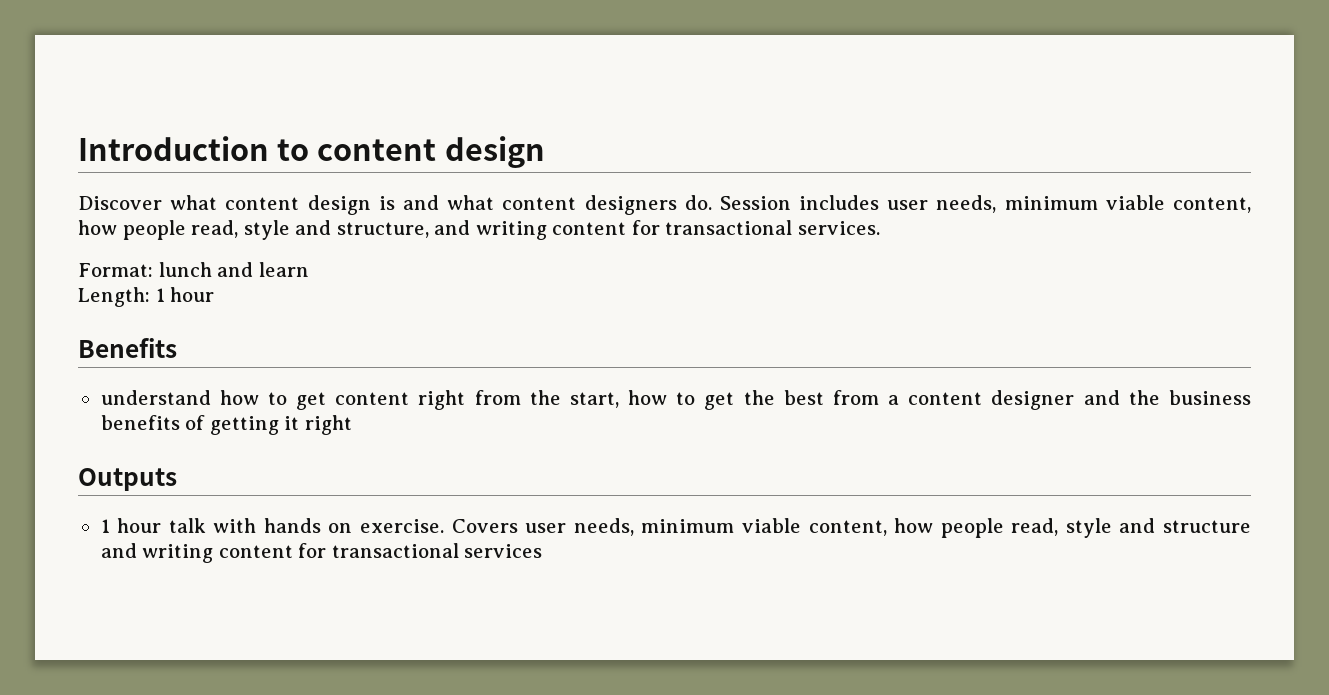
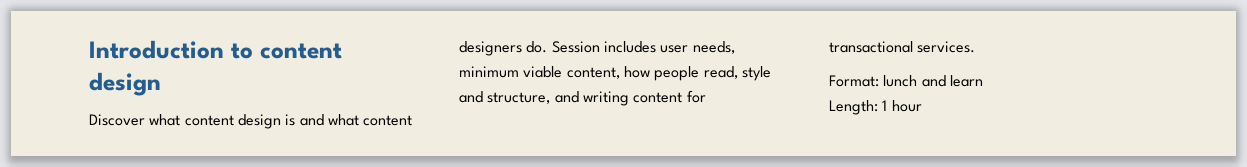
- Benefits
- understand how to get content right from the start, how to get the best from a content designer and the business benefits of getting it right
- Outputs
- 1 hour talk with hands on exercise. Covers user needs, minimum viable content, how people read, style and structure and writing content for transactional services

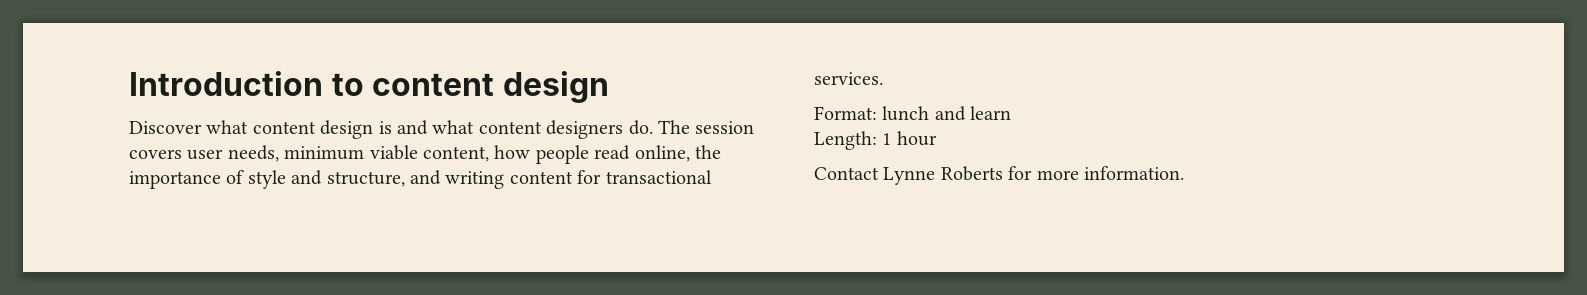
- Session includes user needs, minimum viable content, how people read, style and structure, and writing content for transactional services.
+ The session covers user needs, minimum viable content, how people read online, the importance of style and structure, and writing content for transactional services.
+ Contact Lynne Roberts for more information.

